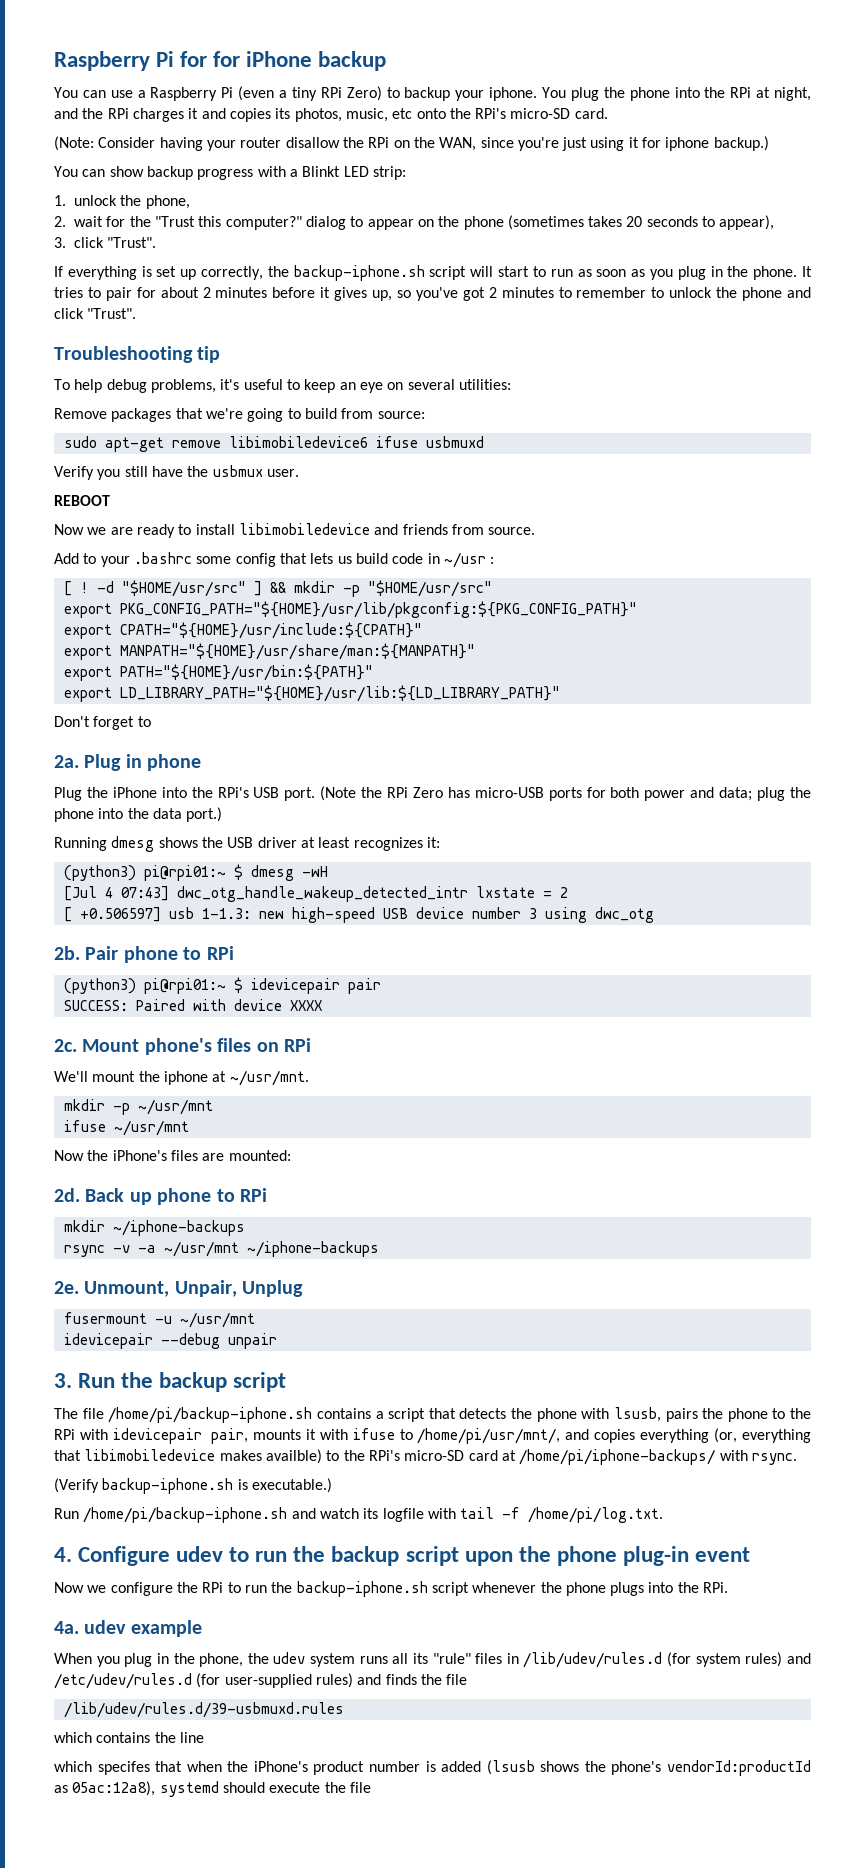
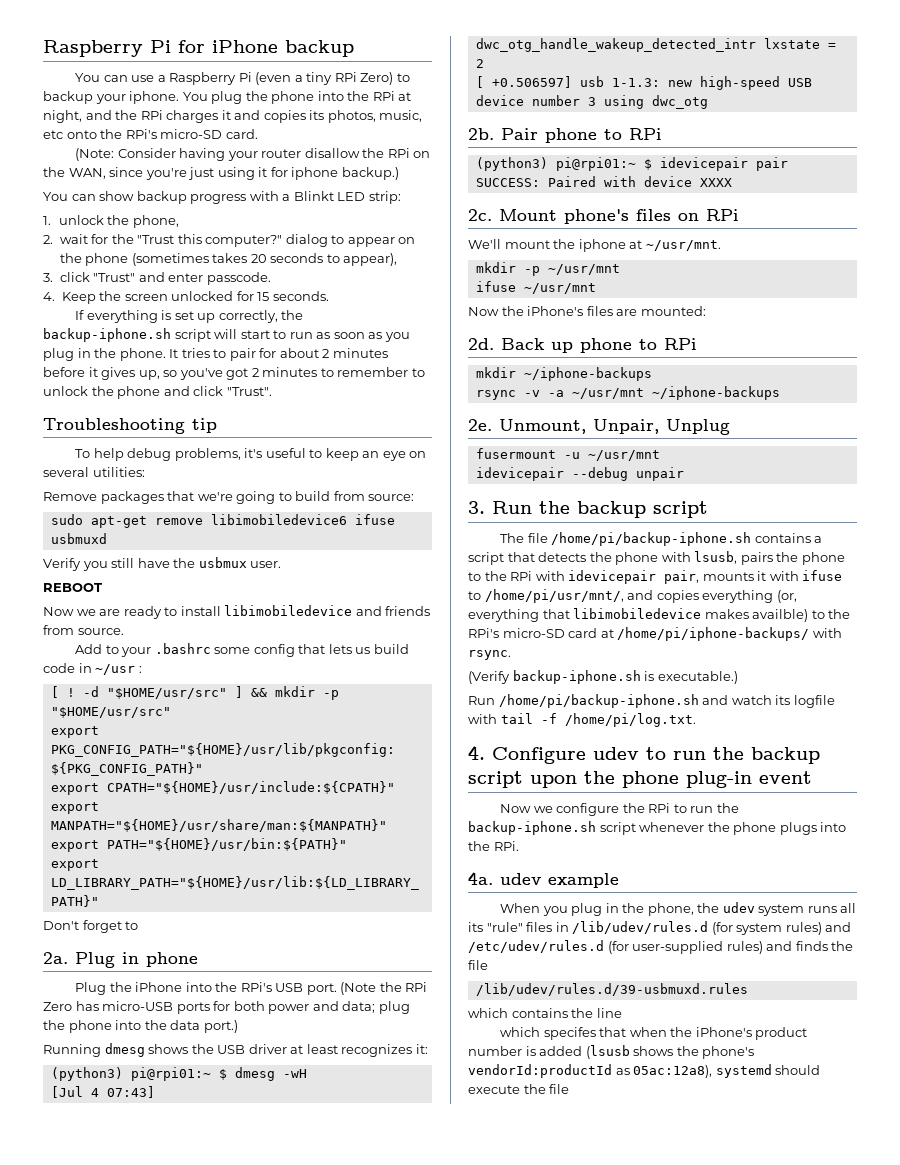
- Raspberry Pi for for iPhone backup
+ Raspberry Pi for iPhone backup
- 3. click "Trust".
+ 3. click "Trust" and enter passcode.
+ 4. Keep the screen unlocked for 15 seconds.

